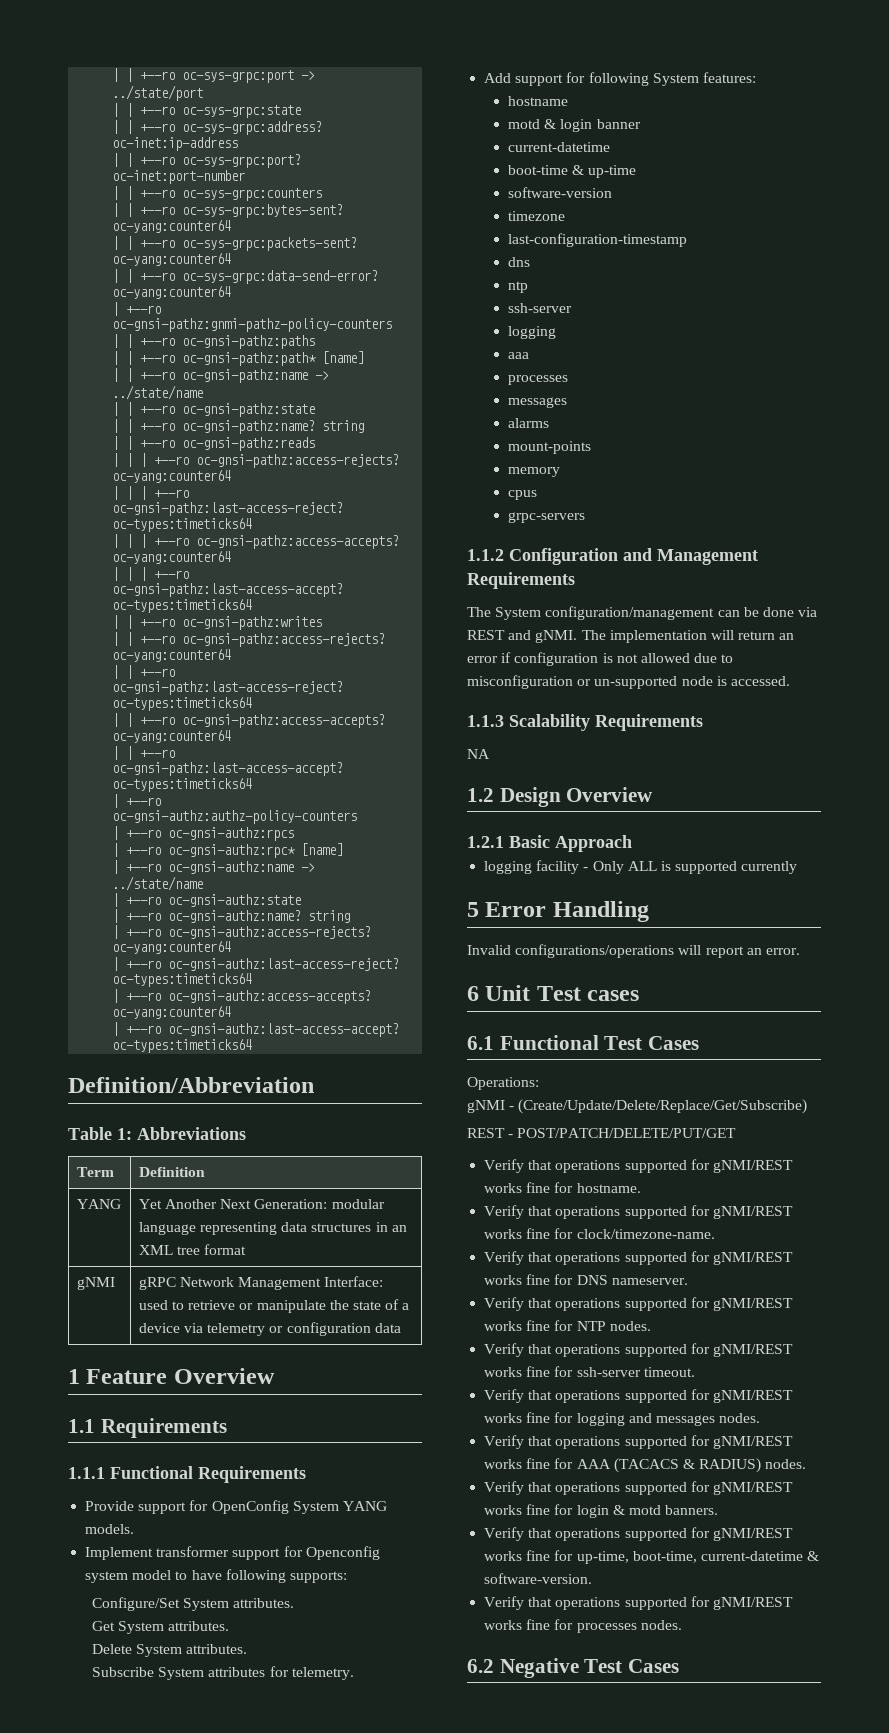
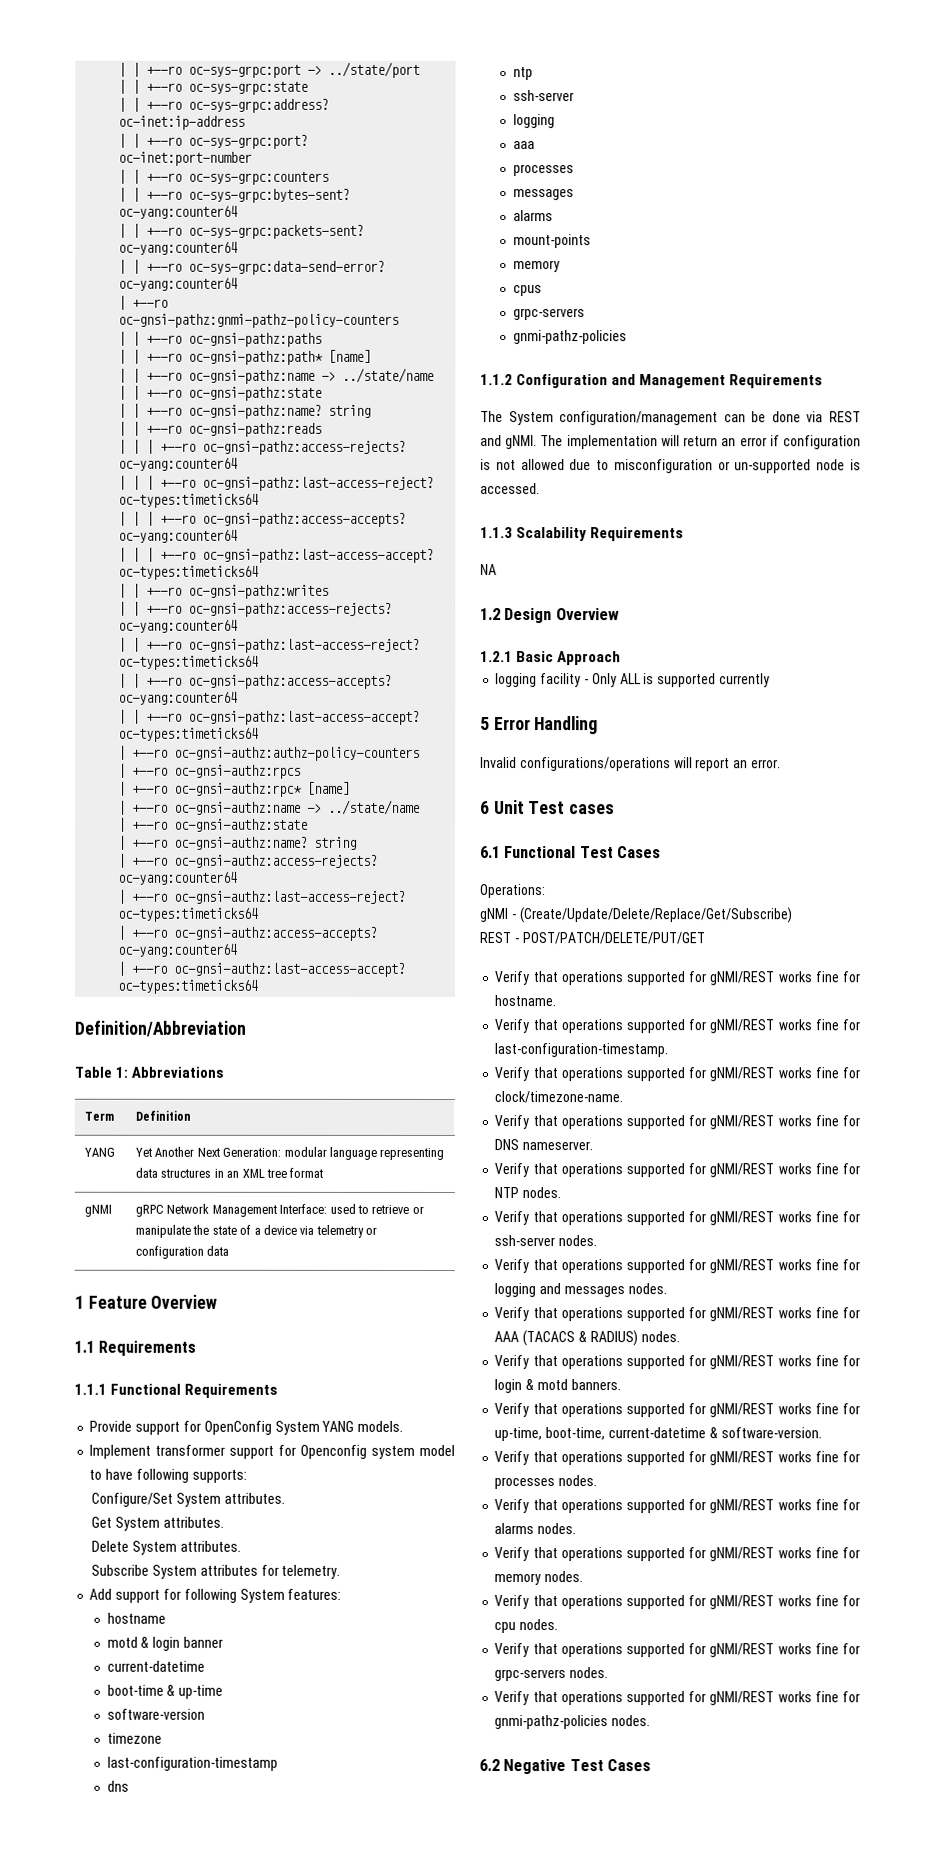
  cpus
  grpc-servers
+ gnmi-pathz-policies
+ Verify that operations supported for gNMI/REST works fine for last-configuration-timestamp.
- Verify that operations supported for gNMI/REST works fine for ssh-server timeout.
+ Verify that operations supported for gNMI/REST works fine for ssh-server nodes.
+ Verify that operations supported for gNMI/REST works fine for alarms nodes.
+ Verify that operations supported for gNMI/REST works fine for memory nodes.
+ Verify that operations supported for gNMI/REST works fine for cpu nodes.
+ Verify that operations supported for gNMI/REST works fine for grpc-servers nodes.
+ Verify that operations supported for gNMI/REST works fine for gnmi-pathz-policies nodes.

